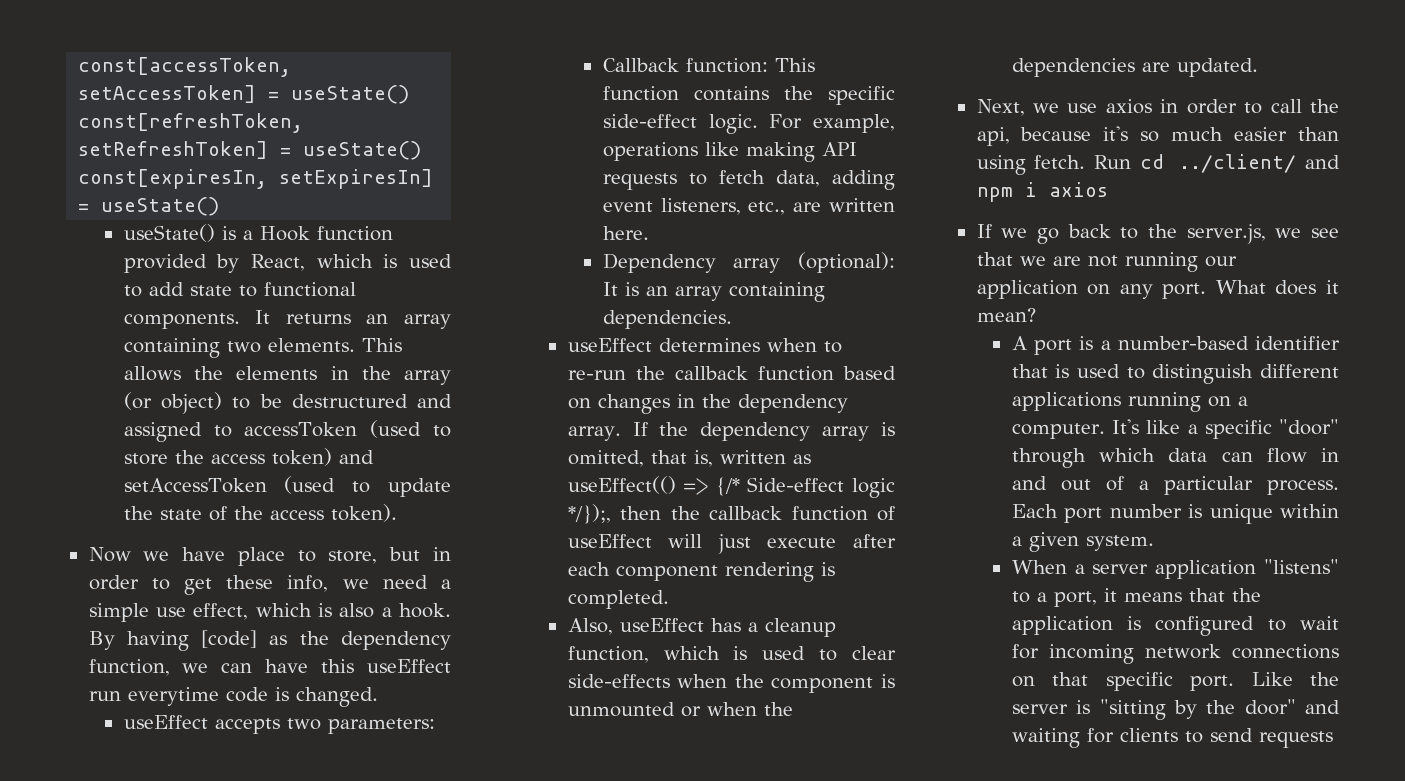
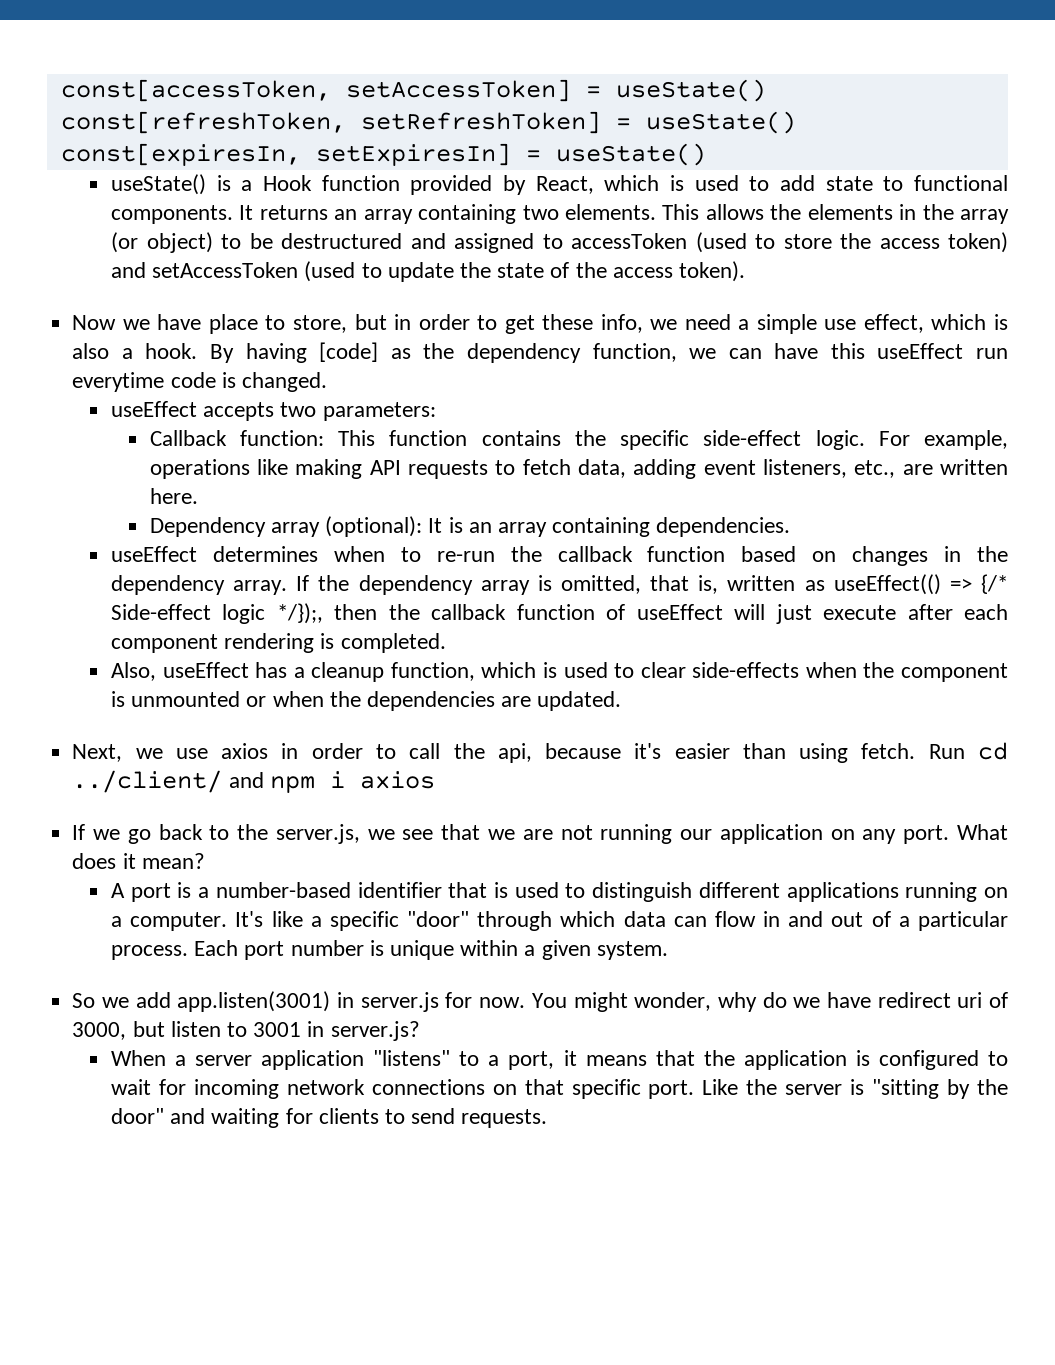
- Next, we use axios in order to call the api, because it's so much easier than using fetch.
+ Next, we use axios in order to call the api, because it's easier than using fetch.
+ So we add app.listen(3001) in server.js for now. You might wonder, why do we have redirect uri of 3000, but listen to 3001 in server.js?
- Like the server is "sitting by the door" and waiting for clients to send requests
+ Like the server is "sitting by the door" and waiting for clients to send requests.

